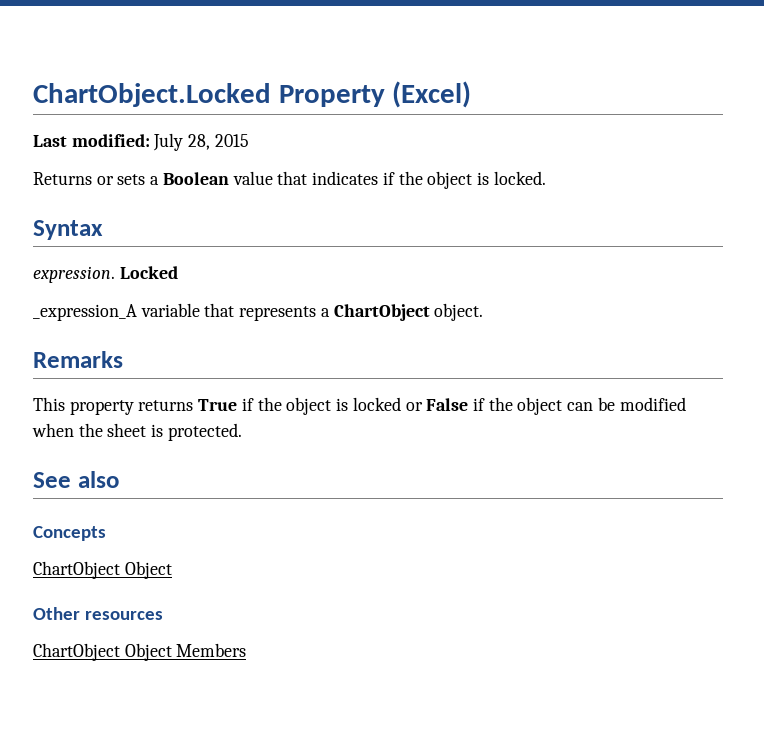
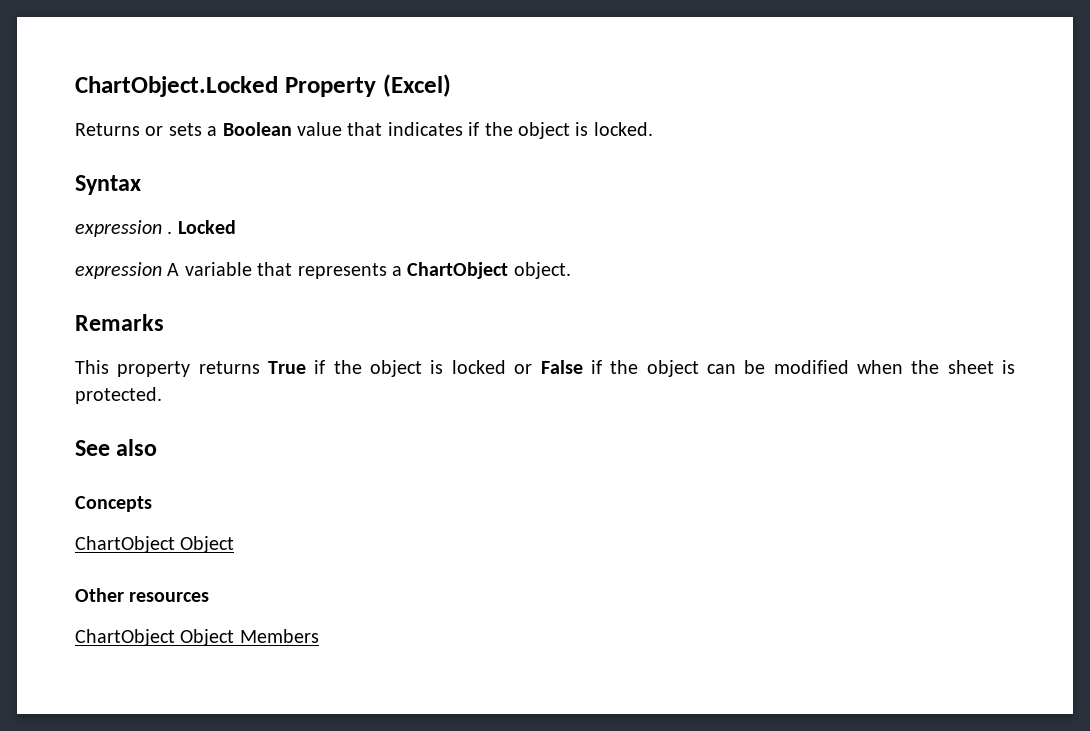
- Last modified: July 28, 2015
- expression.
+ expression .
- _expression_A variable that represents a ChartObject object.
+ expression A variable that represents a ChartObject object.

